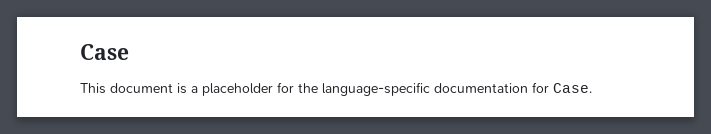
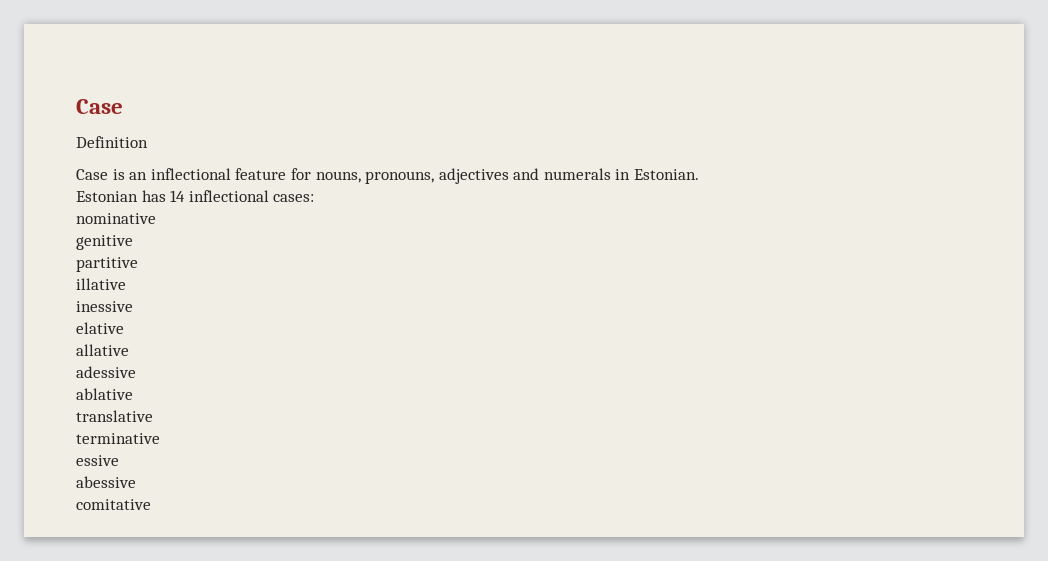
- This document is a placeholder for the language-specific documentation for Case.
+ Definition
+ Case is an inflectional feature for nouns, pronouns, adjectives and numerals in Estonian.
+ Estonian has 14 inflectional cases:
+ nominative
+ genitive
+ partitive
+ illative
+ inessive
+ elative
+ allative
+ adessive
+ ablative
+ translative
+ terminative
+ essive
+ abessive
+ comitative

